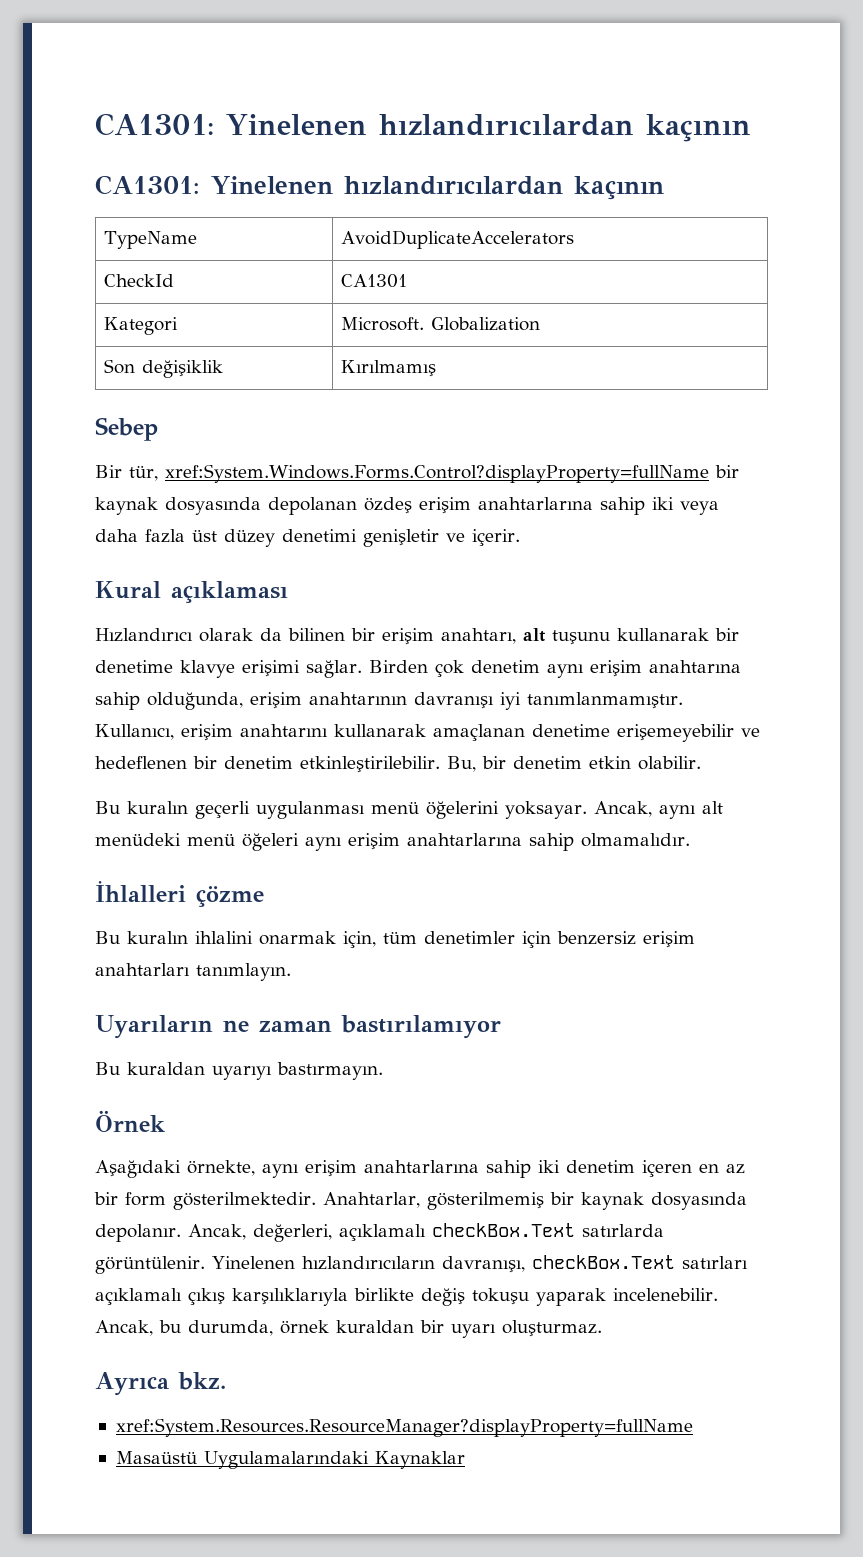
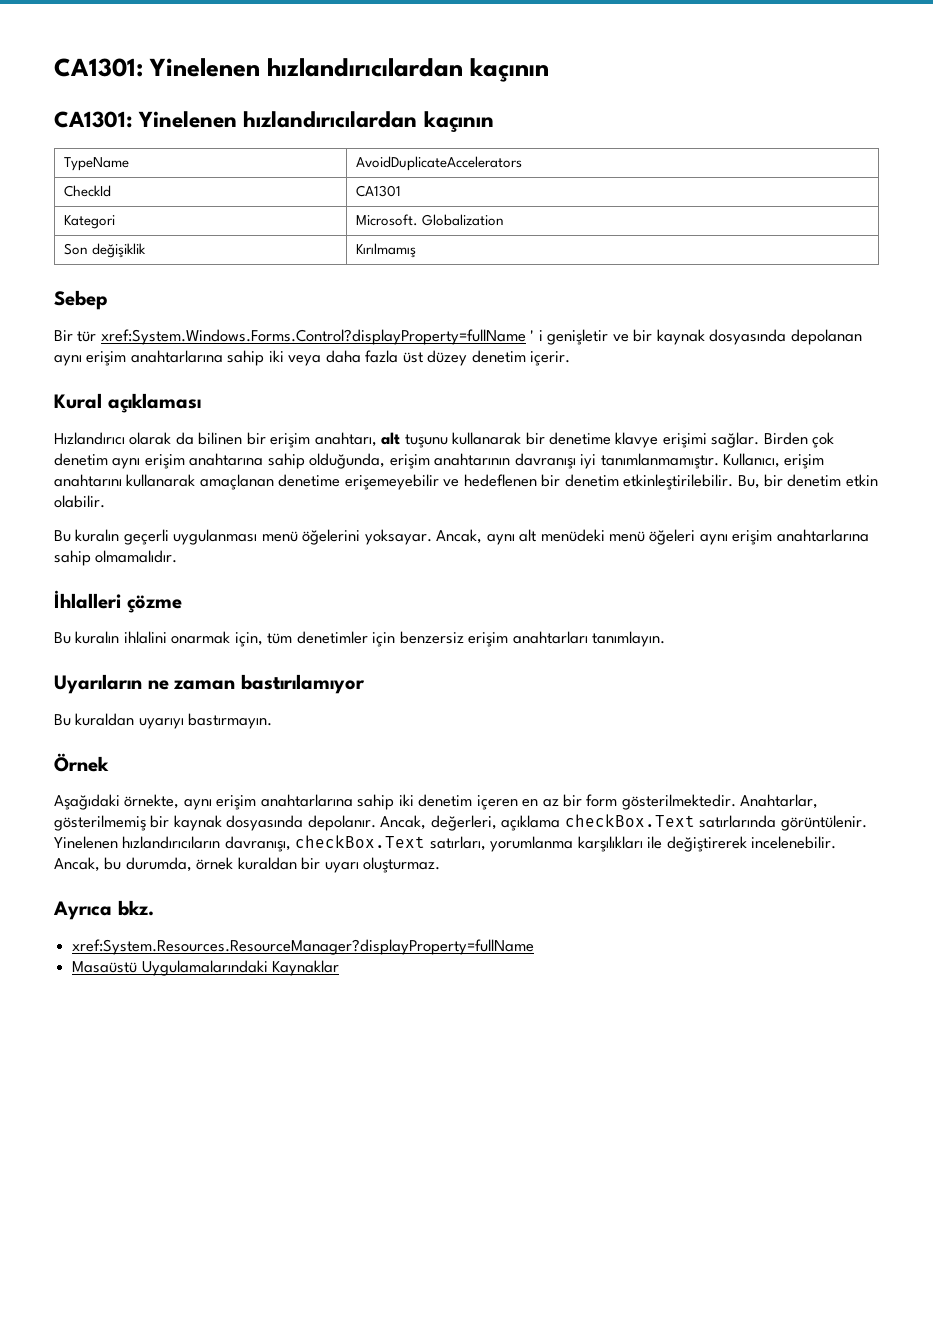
- Bir tür, xref:System.Windows.Forms.Control?displayProperty=fullName bir kaynak dosyasında depolanan özdeş erişim anahtarlarına sahip iki veya daha fazla üst düzey denetimi genişletir ve içerir.
+ Bir tür xref:System.Windows.Forms.Control?displayProperty=fullName ' i genişletir ve bir kaynak dosyasında depolanan aynı erişim anahtarlarına sahip iki veya daha fazla üst düzey denetim içerir.
- Ancak, değerleri, açıklamalı checkBox.Text satırlarda görüntülenir.
+ Ancak, değerleri, açıklama checkBox.Text satırlarında görüntülenir.
- Yinelenen hızlandırıcıların davranışı, checkBox.Text satırları açıklamalı çıkış karşılıklarıyla birlikte değiş tokuşu yaparak incelenebilir.
+ Yinelenen hızlandırıcıların davranışı, checkBox.Text satırları, yorumlanma karşılıkları ile değiştirerek incelenebilir.

